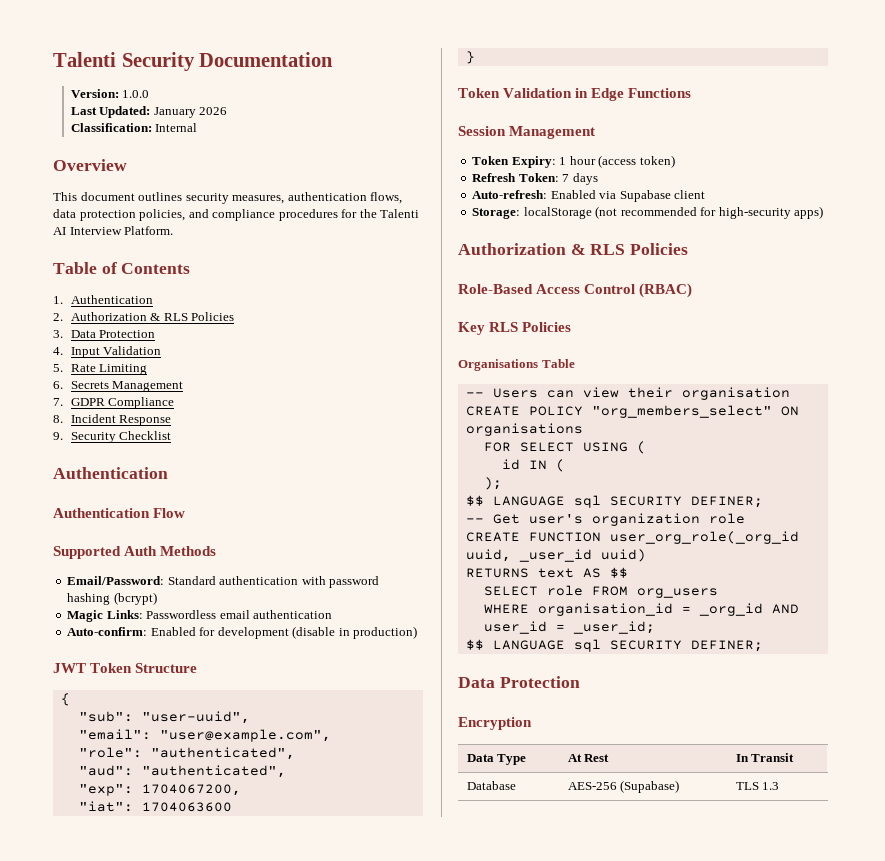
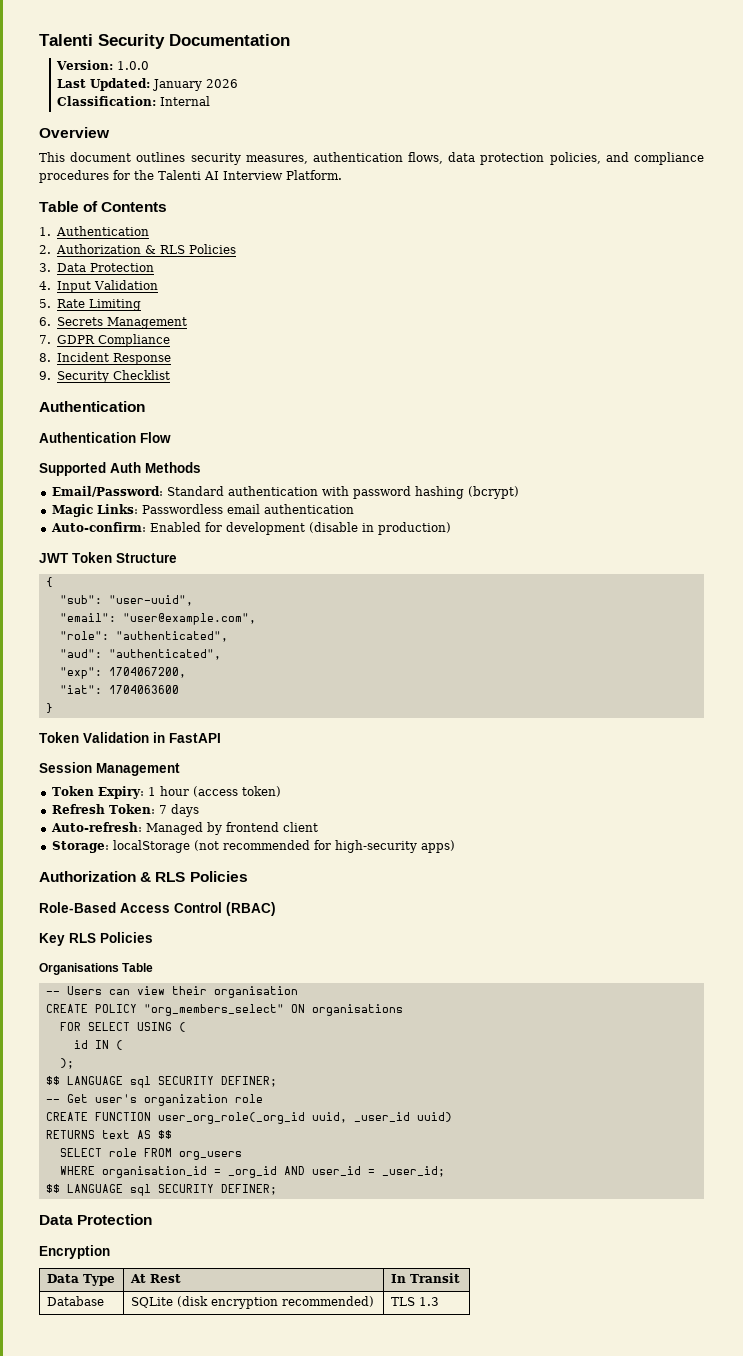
- Token Validation in Edge Functions
+ Token Validation in FastAPI
- Auto-refresh: Enabled via Supabase client
+ Auto-refresh: Managed by frontend client
- Database | AES-256 (Supabase) | TLS 1.3
+ Database | SQLite (disk encryption recommended) | TLS 1.3

